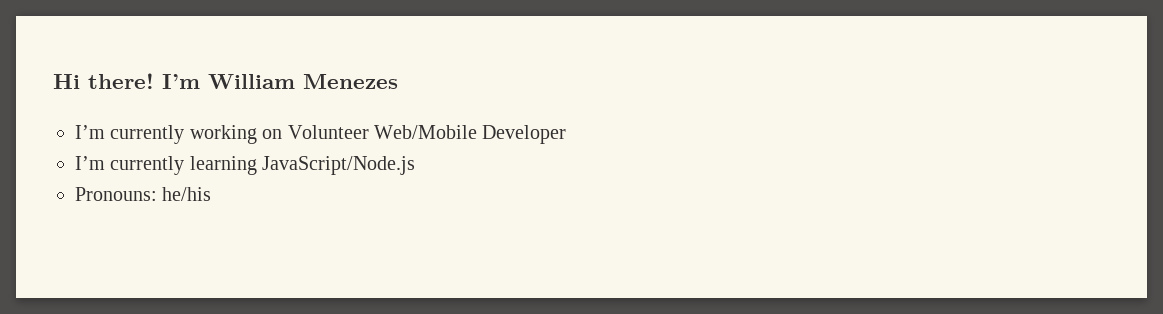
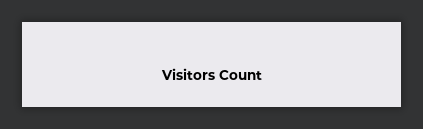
- Hi there! Iʼm William Menezes
- I’m currently working on Volunteer Web/Mobile Developer
- I’m currently learning JavaScript/Node.js
- Pronouns: he/his
+ Visitors Count

